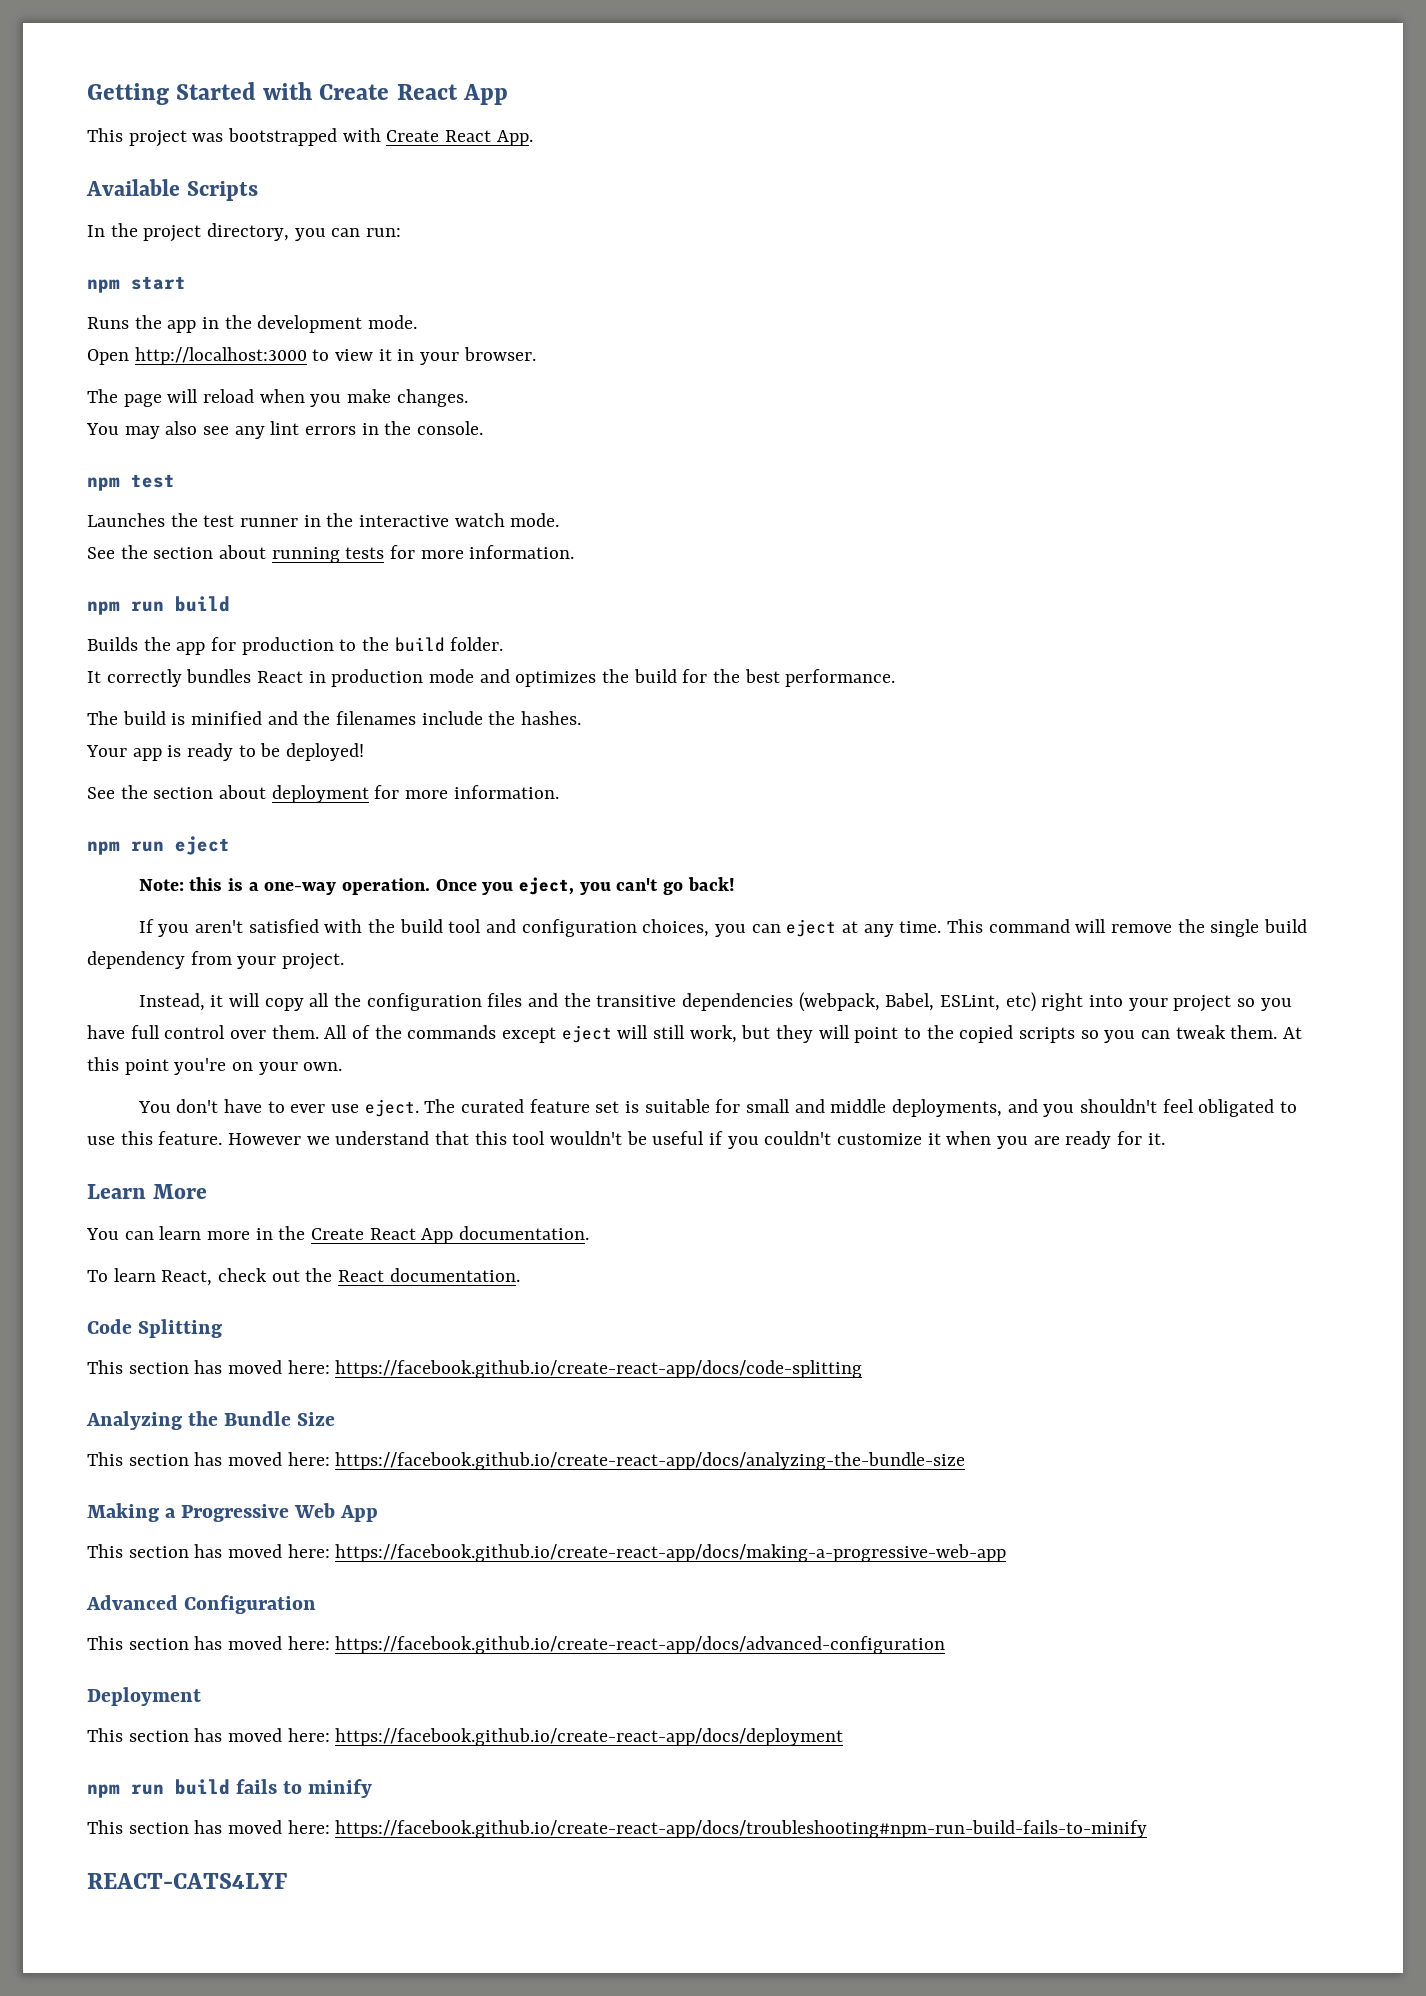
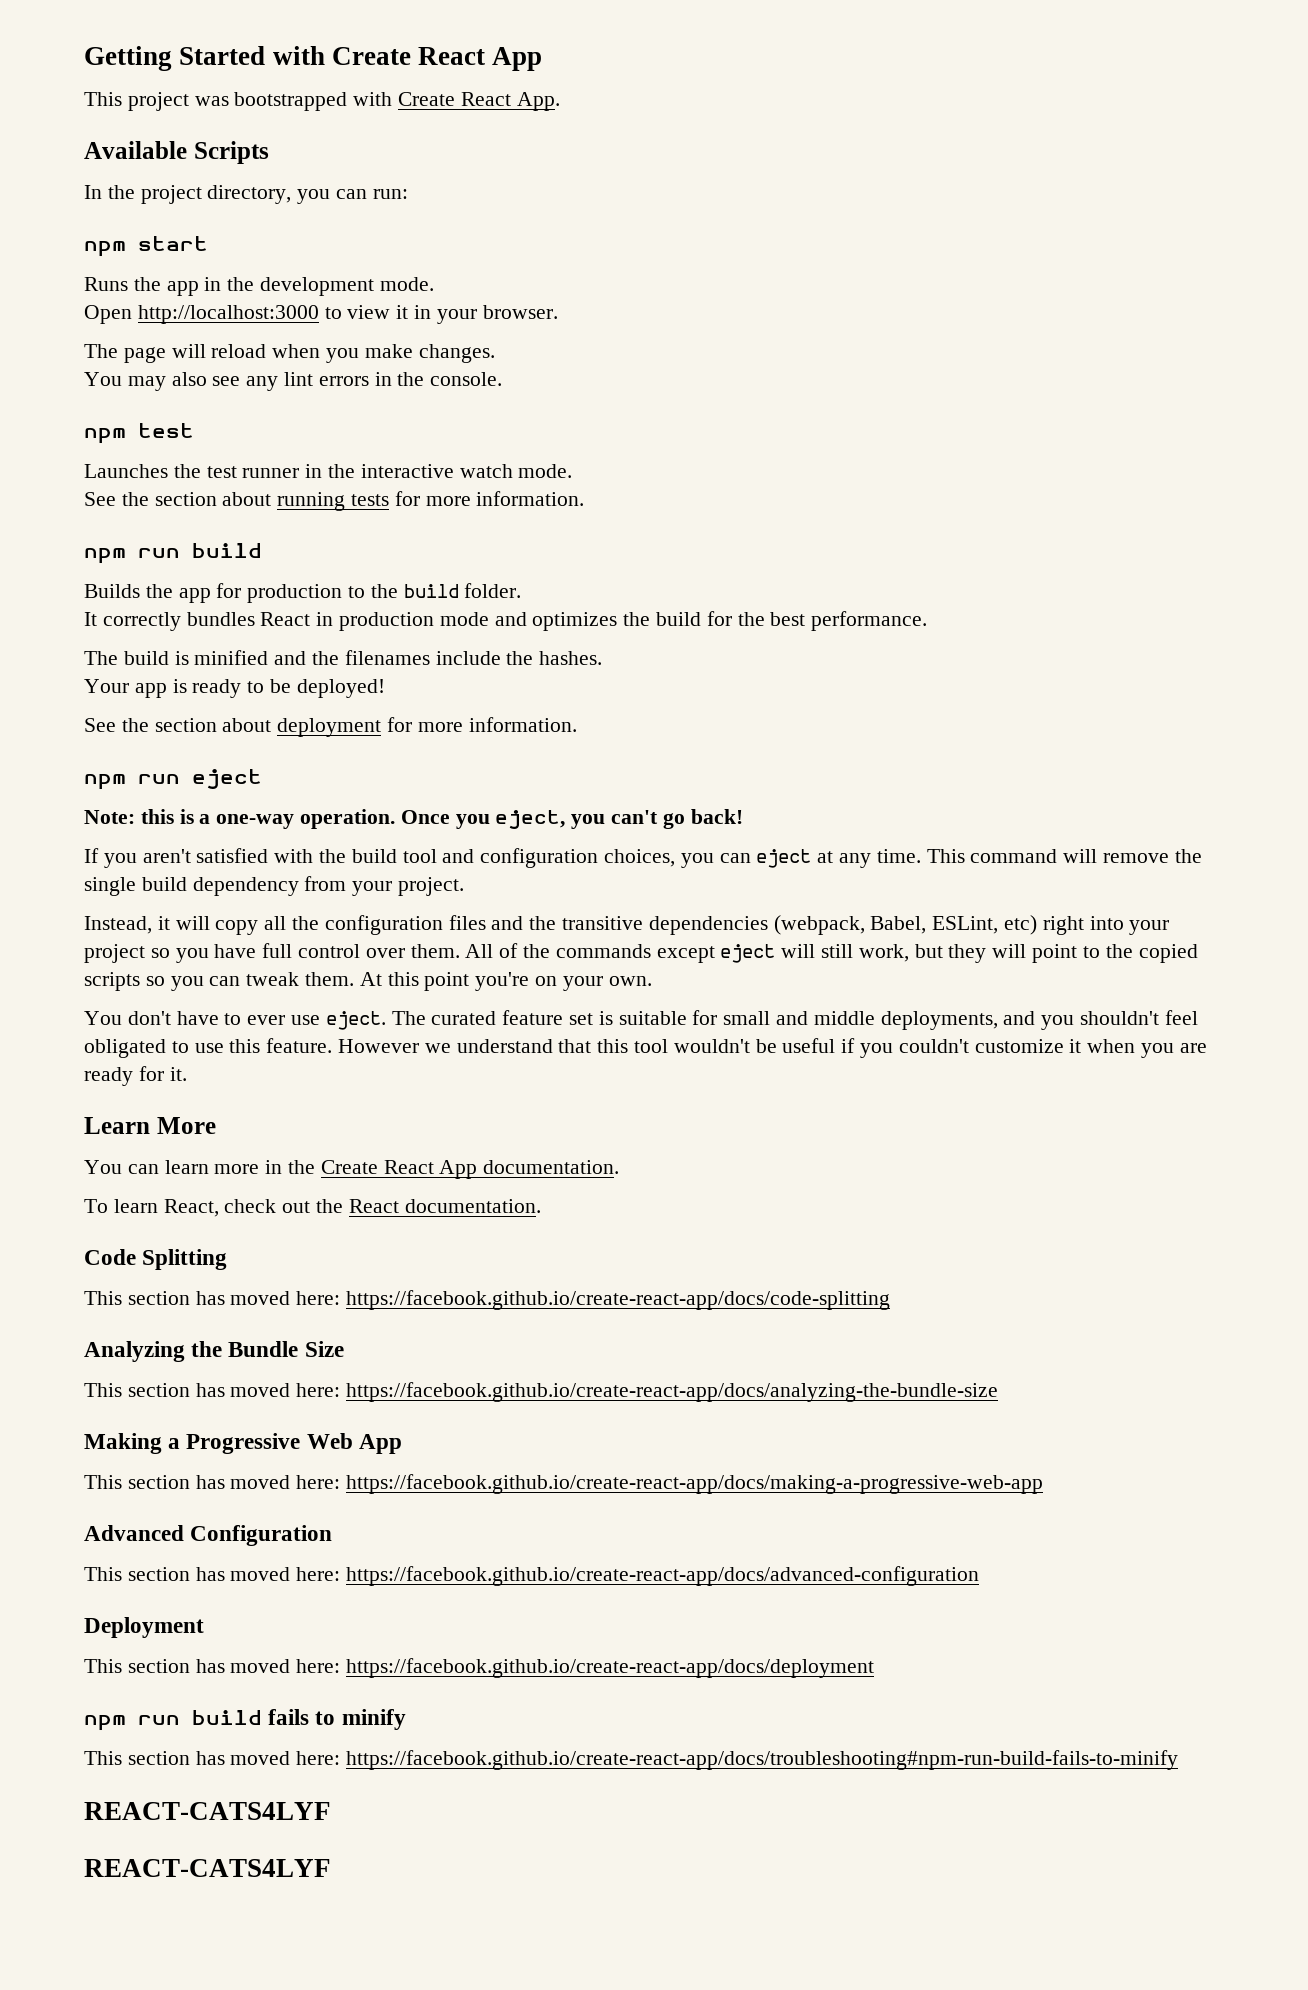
  This section has moved here: https://facebook.github.io/create-react-app/docs/troubleshooting#npm-run-build-fails-to-minify
+ REACT-CATS4LYF

